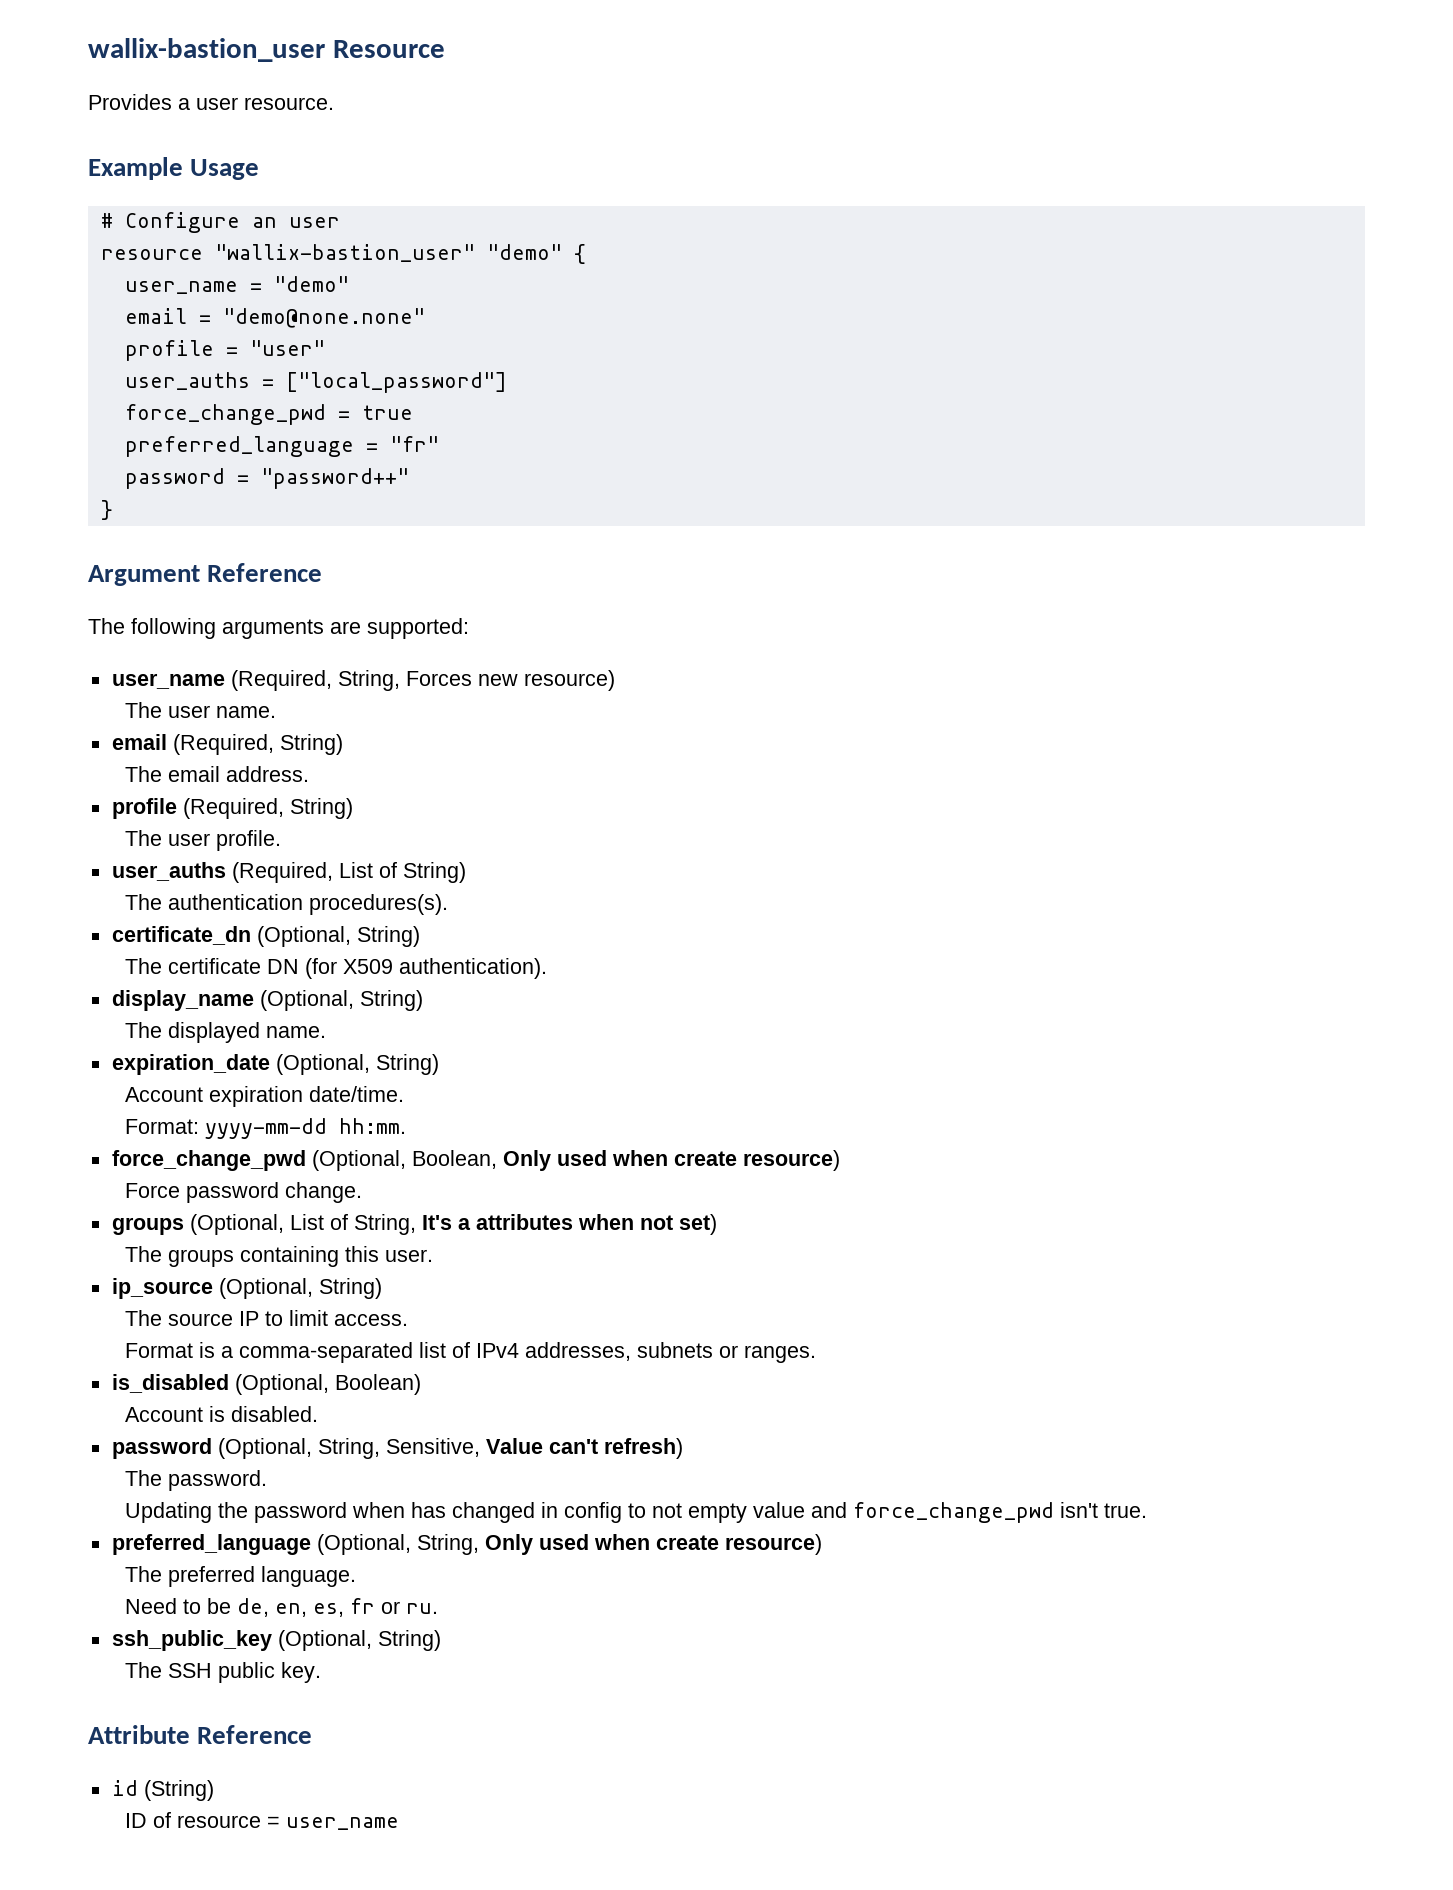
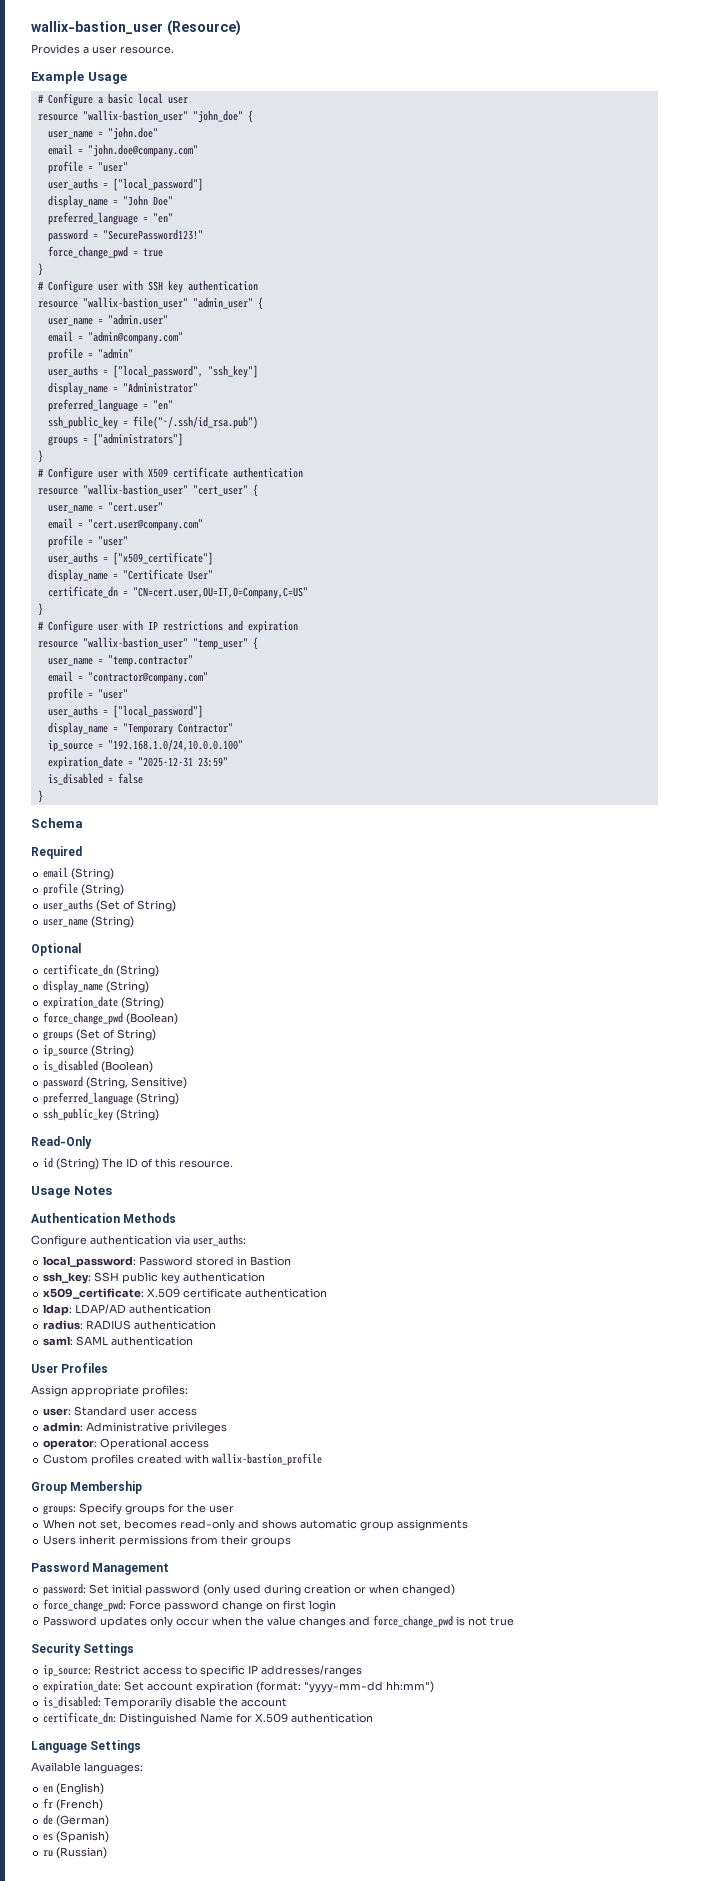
- wallix-bastion_user Resource
+ wallix-bastion_user (Resource)
- # Configure an user
+ # Configure a basic local user
- resource "wallix-bastion_user" "demo" {
- user_name = "demo"
- email = "demo@none.none"
+ resource "wallix-bastion_user" "john_doe" {
+ user_name = "john.doe"
+ email = "john.doe@company.com"
  profile = "user"
  user_auths = ["local_password"]
+ display_name = "John Doe"
+ preferred_language = "en"
+ password = "SecurePassword123!"
  force_change_pwd = true
- preferred_language = "fr"
- password = "password++"
  }
- Argument Reference
- The following arguments are supported:
- user_name (Required, String, Forces new resource)
- The user name.
- email (Required, String)
- The email address.
- profile (Required, String)
- The user profile.
- user_auths (Required, List of String)
- The authentication procedures(s).
- certificate_dn (Optional, String)
- The certificate DN (for X509 authentication).
- display_name (Optional, String)
- The displayed name.
- expiration_date (Optional, String)
- Account expiration date/time.
- Format: yyyy-mm-dd hh:mm.
- force_change_pwd (Optional, Boolean, Only used when create resource)
- Force password change.
- groups (Optional, List of String, It's a attributes when not set)
- The groups containing this user.
- ip_source (Optional, String)
- The source IP to limit access.
- Format is a comma-separated list of IPv4 addresses, subnets or ranges.
- is_disabled (Optional, Boolean)
- Account is disabled.
- password (Optional, String, Sensitive, Value can't refresh)
- The password.
- Updating the password when has changed in config to not empty value and force_change_pwd isn't true.
- preferred_language (Optional, String, Only used when create resource)
- The preferred language.
- Need to be de, en, es, fr or ru.
- ssh_public_key (Optional, String)
- The SSH public key.
- Attribute Reference
+ # Configure user with SSH key authentication
+ resource "wallix-bastion_user" "admin_user" {
+ user_name = "admin.user"
+ email = "admin@company.com"
+ profile = "admin"
+ user_auths = ["local_password", "ssh_key"]
+ display_name = "Administrator"
+ preferred_language = "en"
+ ssh_public_key = file("~/.ssh/id_rsa.pub")
+ groups = ["administrators"]
+ }
+ # Configure user with X509 certificate authentication
+ resource "wallix-bastion_user" "cert_user" {
+ user_name = "cert.user"
+ email = "cert.user@company.com"
+ profile = "user"
+ user_auths = ["x509_certificate"]
+ display_name = "Certificate User"
+ certificate_dn = "CN=cert.user,OU=IT,O=Company,C=US"
+ }
+ # Configure user with IP restrictions and expiration
+ resource "wallix-bastion_user" "temp_user" {
+ user_name = "temp.contractor"
+ email = "contractor@company.com"
+ profile = "user"
+ user_auths = ["local_password"]
+ display_name = "Temporary Contractor"
+ ip_source = "192.168.1.0/24,10.0.0.100"
+ expiration_date = "2025-12-31 23:59"
+ is_disabled = false
+ }
+ Schema
+ Required
+ email (String)
+ profile (String)
+ user_auths (Set of String)
+ user_name (String)
+ Optional
+ certificate_dn (String)
+ display_name (String)
+ expiration_date (String)
+ force_change_pwd (Boolean)
+ groups (Set of String)
+ ip_source (String)
+ is_disabled (Boolean)
+ password (String, Sensitive)
+ preferred_language (String)
+ ssh_public_key (String)
+ Read-Only
- id (String)
- ID of resource = user_name
+ id (String) The ID of this resource.
+ Usage Notes
+ Authentication Methods
+ Configure authentication via user_auths:
+ local_password: Password stored in Bastion
+ ssh_key: SSH public key authentication
+ x509_certificate: X.509 certificate authentication
+ ldap: LDAP/AD authentication
+ radius: RADIUS authentication
+ saml: SAML authentication
+ User Profiles
+ Assign appropriate profiles:
+ user: Standard user access
+ admin: Administrative privileges
+ operator: Operational access
+ Custom profiles created with wallix-bastion_profile
+ Group Membership
+ groups: Specify groups for the user
+ When not set, becomes read-only and shows automatic group assignments
+ Users inherit permissions from their groups
+ Password Management
+ password: Set initial password (only used during creation or when changed)
+ force_change_pwd: Force password change on first login
+ Password updates only occur when the value changes and force_change_pwd is not true
+ Security Settings
+ ip_source: Restrict access to specific IP addresses/ranges
+ expiration_date: Set account expiration (format: "yyyy-mm-dd hh:mm")
+ is_disabled: Temporarily disable the account
+ certificate_dn: Distinguished Name for X.509 authentication
+ Language Settings
+ Available languages:
+ en (English)
+ fr (French)
+ de (German)
+ es (Spanish)
+ ru (Russian)

